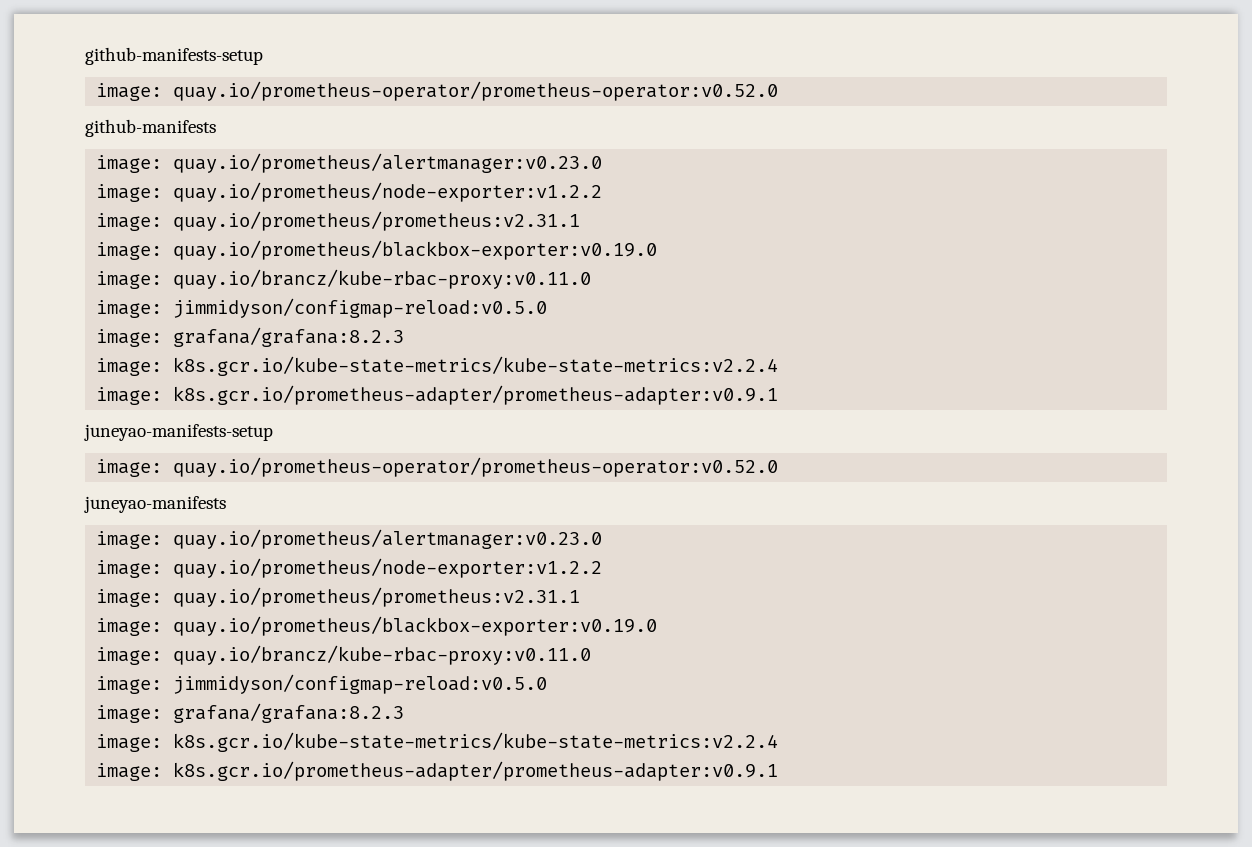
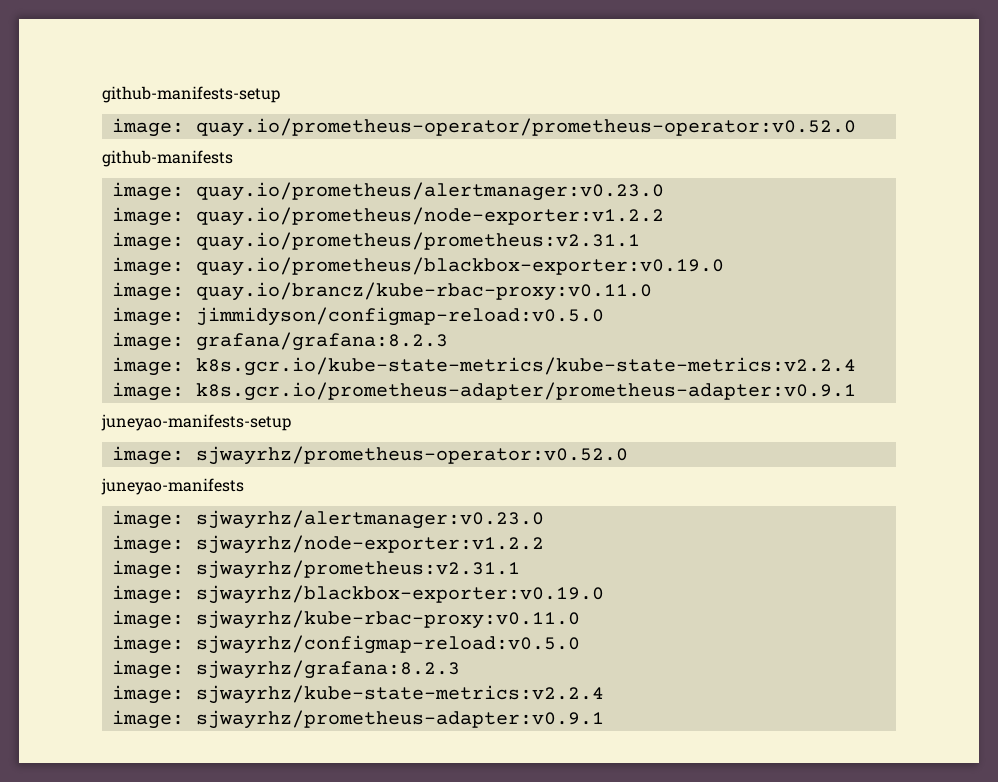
  juneyao-manifests-setup
- image: quay.io/prometheus-operator/prometheus-operator:v0.52.0
+ image: sjwayrhz/prometheus-operator:v0.52.0
  juneyao-manifests
- image: quay.io/prometheus/alertmanager:v0.23.0
- image: quay.io/prometheus/node-exporter:v1.2.2
- image: quay.io/prometheus/prometheus:v2.31.1
- image: quay.io/prometheus/blackbox-exporter:v0.19.0
- image: quay.io/brancz/kube-rbac-proxy:v0.11.0
- image: jimmidyson/configmap-reload:v0.5.0
- image: grafana/grafana:8.2.3
- image: k8s.gcr.io/kube-state-metrics/kube-state-metrics:v2.2.4
- image: k8s.gcr.io/prometheus-adapter/prometheus-adapter:v0.9.1
+ image: sjwayrhz/alertmanager:v0.23.0
+ image: sjwayrhz/node-exporter:v1.2.2
+ image: sjwayrhz/prometheus:v2.31.1
+ image: sjwayrhz/blackbox-exporter:v0.19.0
+ image: sjwayrhz/kube-rbac-proxy:v0.11.0
+ image: sjwayrhz/configmap-reload:v0.5.0
+ image: sjwayrhz/grafana:8.2.3
+ image: sjwayrhz/kube-state-metrics:v2.2.4
+ image: sjwayrhz/prometheus-adapter:v0.9.1

